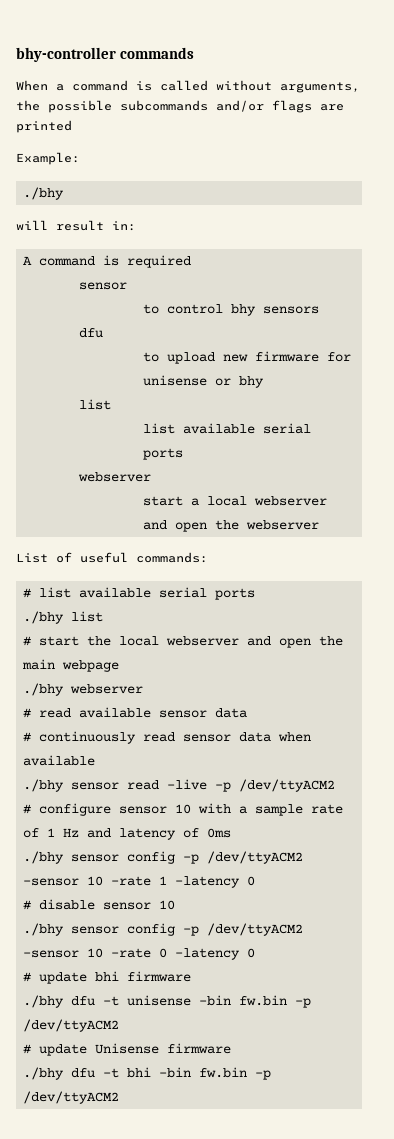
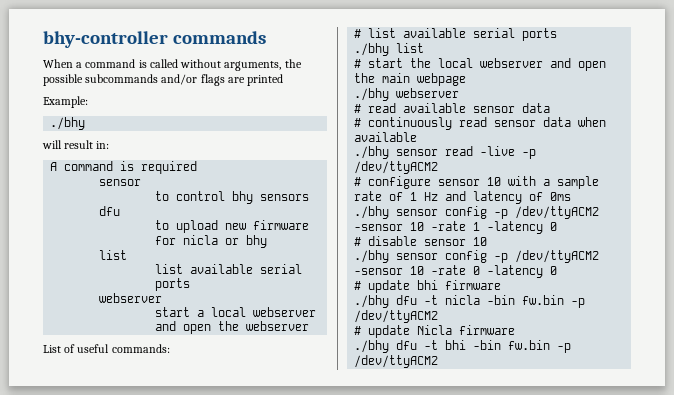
- to upload new firmware for unisense or bhy
+ to upload new firmware for nicla or bhy
- ./bhy dfu -t unisense -bin fw.bin -p /dev/ttyACM2
+ ./bhy dfu -t nicla -bin fw.bin -p /dev/ttyACM2
- # update Unisense firmware
+ # update Nicla firmware

